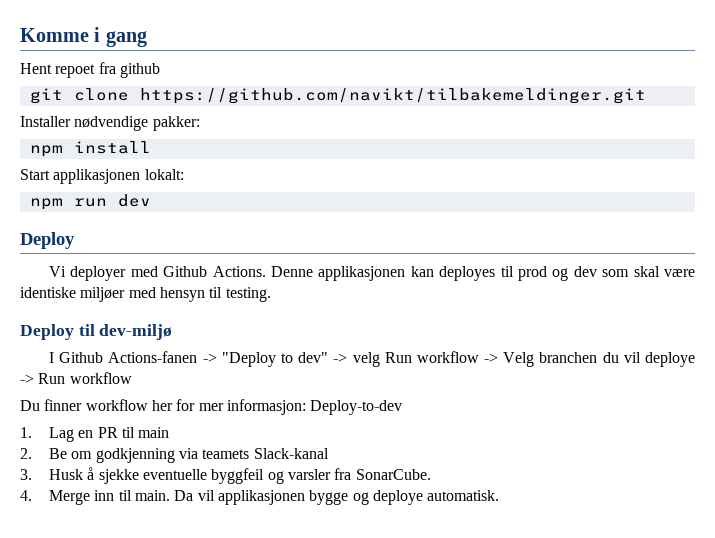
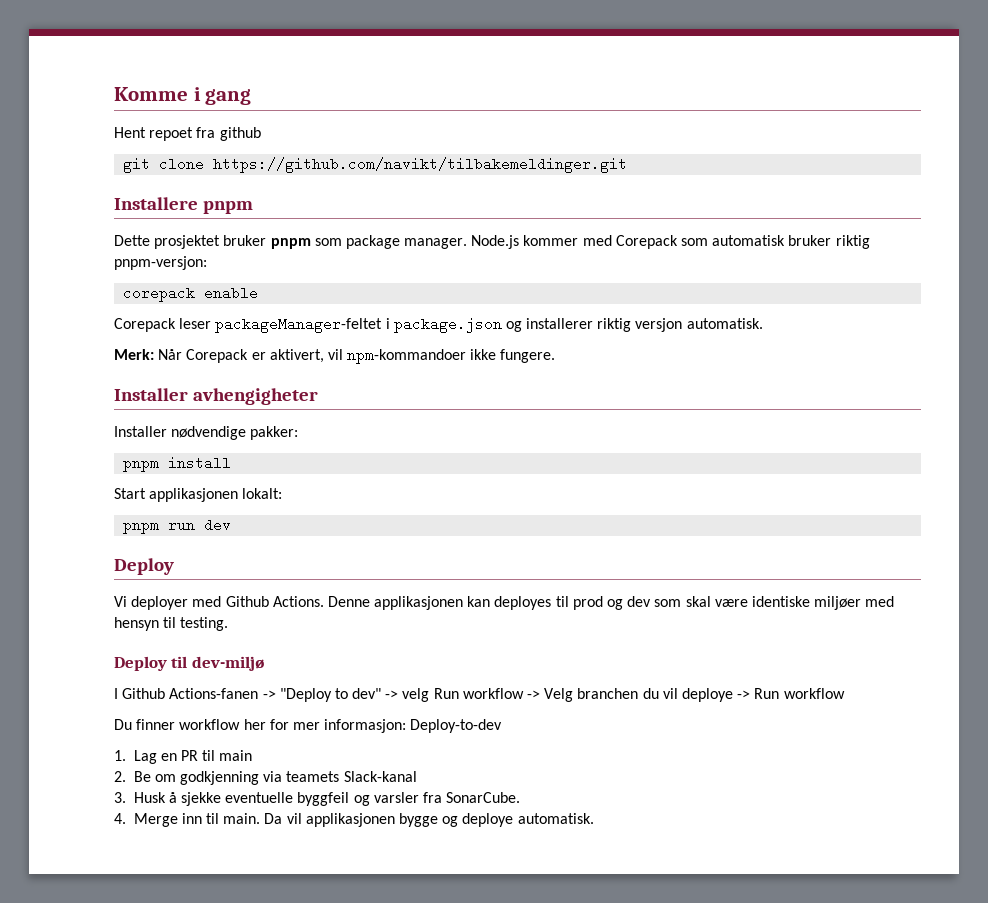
+ Installere pnpm
+ Dette prosjektet bruker pnpm som package manager. Node.js kommer med Corepack som automatisk bruker riktig pnpm-versjon:
+ corepack enable
+ Corepack leser packageManager-feltet i package.json og installerer riktig versjon automatisk.
+ Merk: Når Corepack er aktivert, vil npm-kommandoer ikke fungere.
+ Installer avhengigheter
- npm install
+ pnpm install
- npm run dev
+ pnpm run dev

